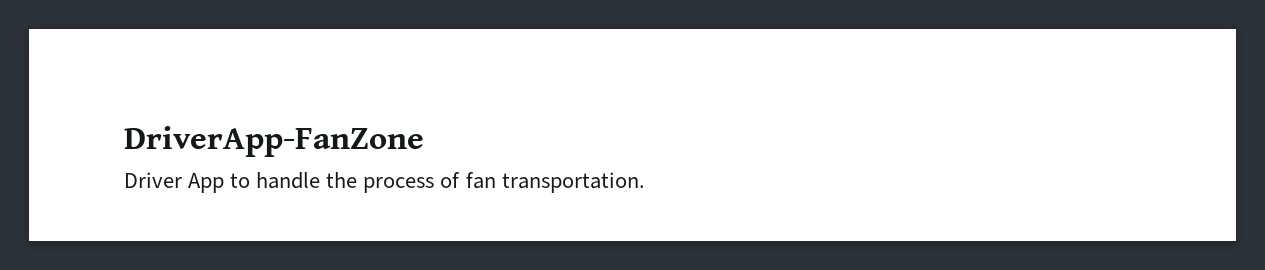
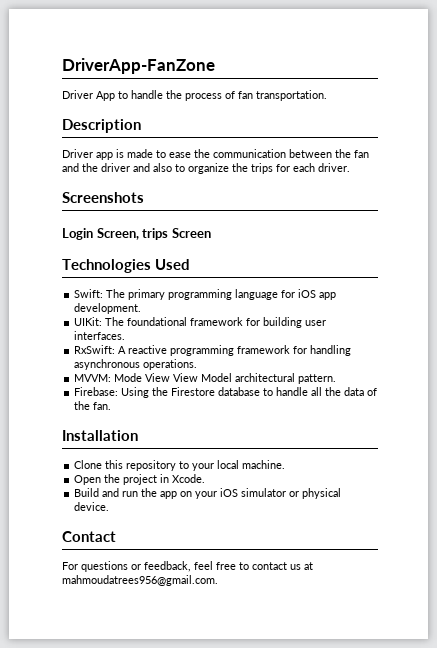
+ Description
+ Driver app is made to ease the communication between the fan and the driver and also to organize the trips for each driver.
+ Screenshots
+ Login Screen, trips Screen
+ Technologies Used
+ Swift: The primary programming language for iOS app development.
+ UIKit: The foundational framework for building user interfaces.
+ RxSwift: A reactive programming framework for handling asynchronous operations.
+ MVVM: Mode View View Model architectural pattern.
+ Firebase: Using the Firestore database to handle all the data of the fan.
+ Installation
+ Clone this repository to your local machine.
+ Open the project in Xcode.
+ Build and run the app on your iOS simulator or physical device.
+ Contact
+ For questions or feedback, feel free to contact us at mahmoudatrees956@gmail.com.

